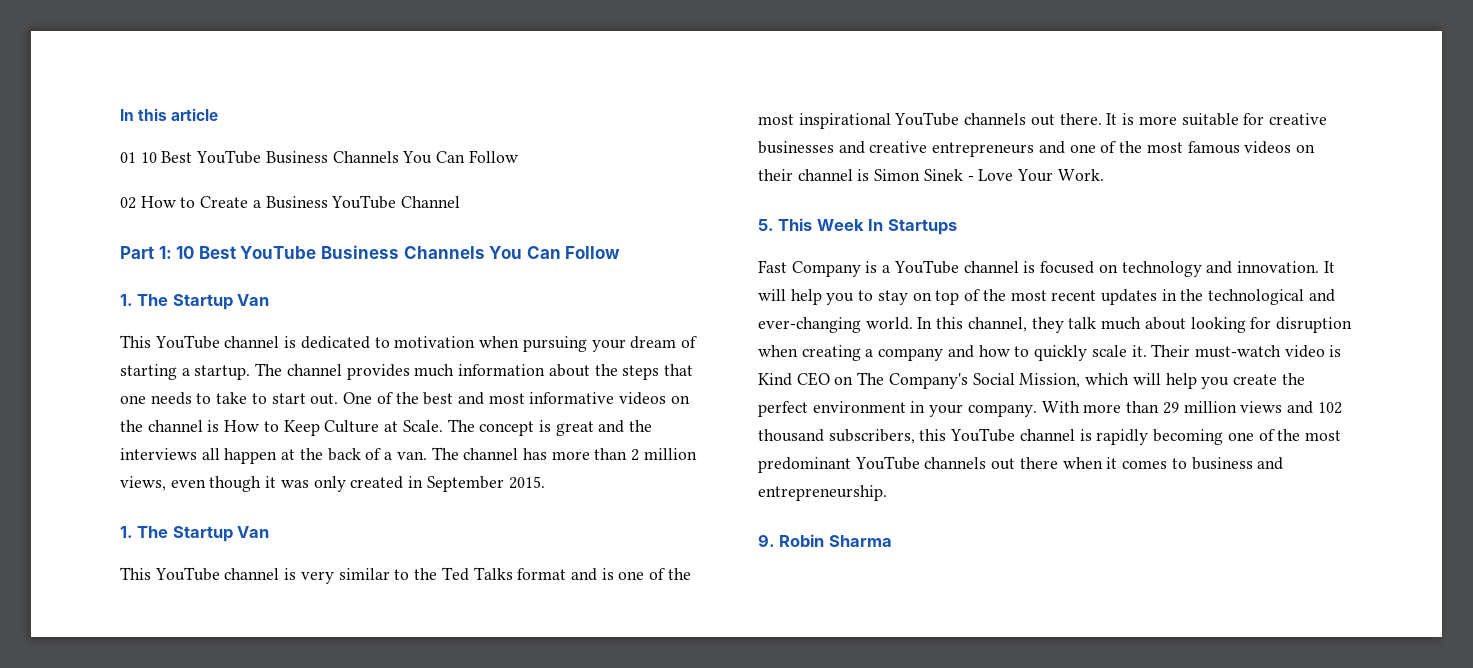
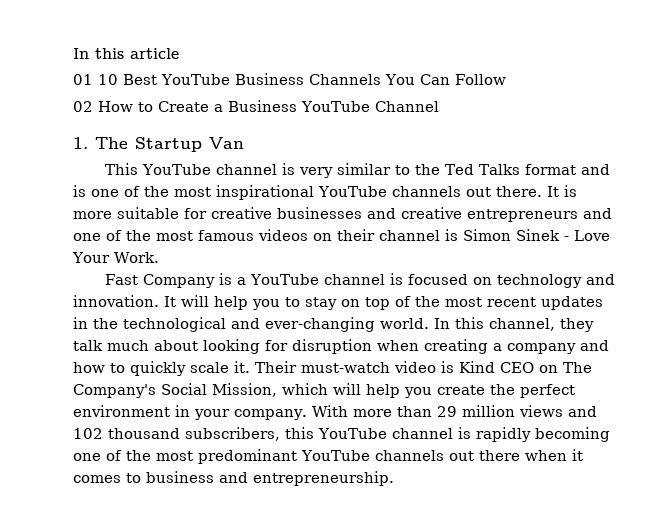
- Part 1: 10 Best YouTube Business Channels You Can Follow
- 1. The Startup Van
- This YouTube channel is dedicated to motivation when pursuing your dream of starting a startup. The channel provides much information about the steps that one needs to take to start out. One of the best and most informative videos on the channel is How to Keep Culture at Scale. The concept is great and the interviews all happen at the back of a van. The channel has more than 2 million views, even though it was only created in September 2015.
- 5. This Week In Startups
- 9. Robin Sharma

